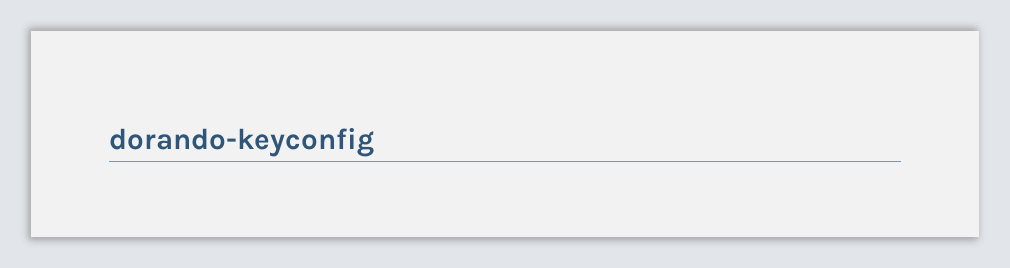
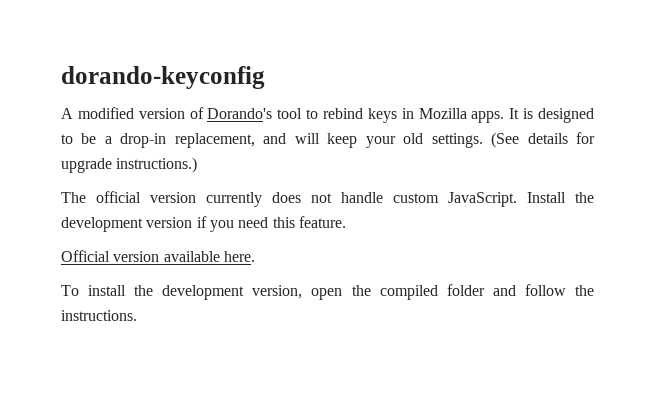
+ A modified version of Dorando's tool to rebind keys in Mozilla apps. It is designed to be a drop-in replacement, and will keep your old settings. (See details for upgrade instructions.)
+ The official version currently does not handle custom JavaScript. Install the development version if you need this feature.
+ Official version available here.
+ To install the development version, open the compiled folder and follow the instructions.

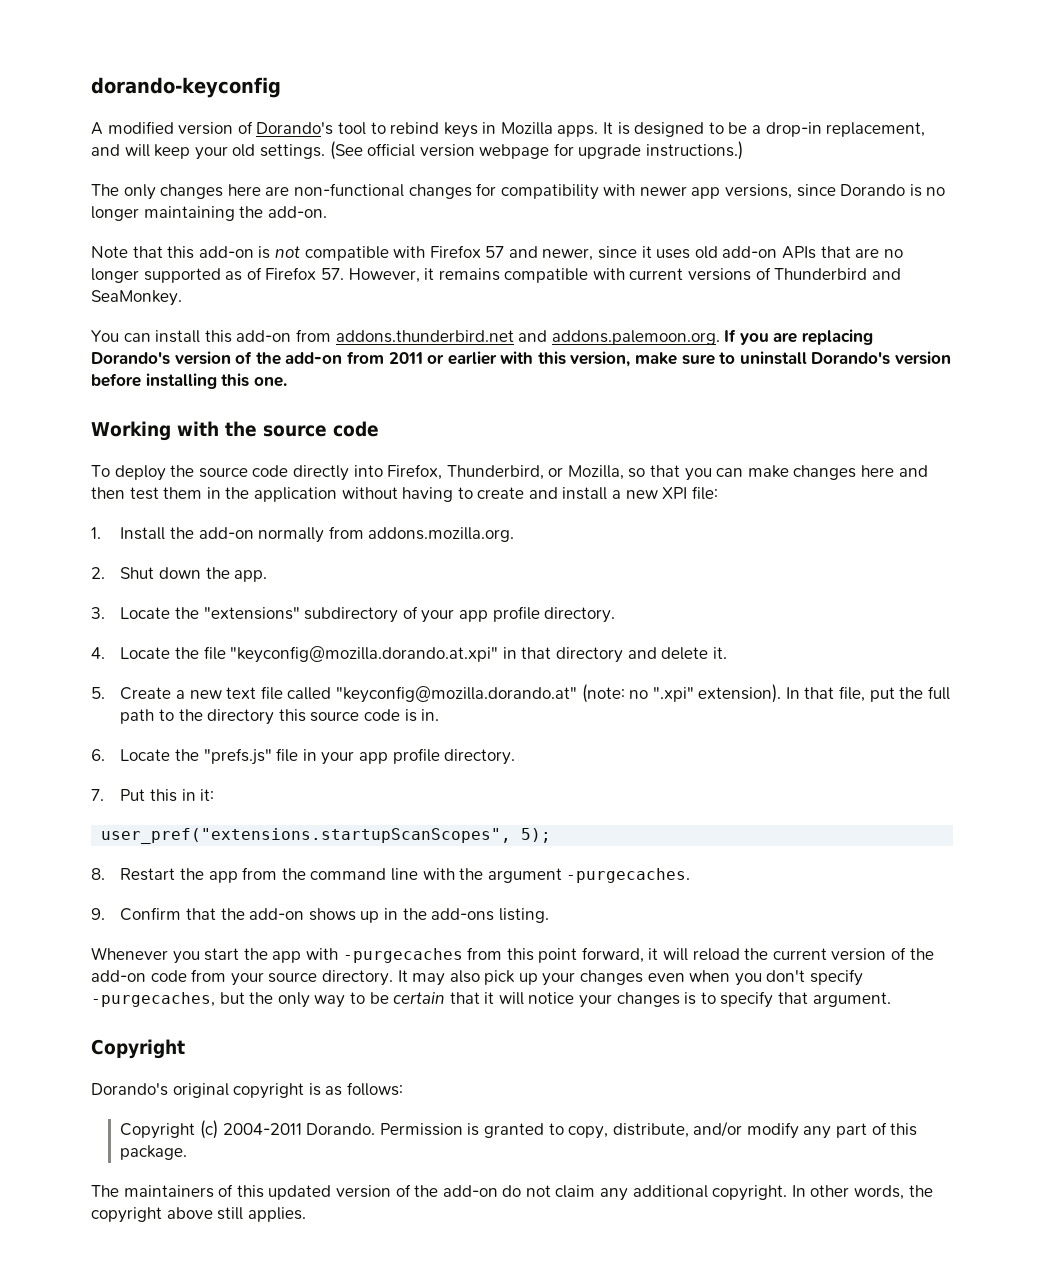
- (See details for upgrade instructions.)
+ (See official version webpage for upgrade instructions.)
- The official version currently does not handle custom JavaScript. Install the development version if you need this feature.
- Official version available here.
- To install the development version, open the compiled folder and follow the instructions.
+ The only changes here are non-functional changes for compatibility with newer app versions, since Dorando is no longer maintaining the add-on.
+ Note that this add-on is not compatible with Firefox 57 and newer, since it uses old add-on APIs that are no longer supported as of Firefox 57. However, it remains compatible with current versions of Thunderbird and SeaMonkey.
+ You can install this add-on from addons.thunderbird.net and addons.palemoon.org. If you are replacing Dorando's version of the add-on from 2011 or earlier with this version, make sure to uninstall Dorando's version before installing this one.
+ Working with the source code
+ To deploy the source code directly into Firefox, Thunderbird, or Mozilla, so that you can make changes here and then test them in the application without having to create and install a new XPI file:
+ 1. Install the add-on normally from addons.mozilla.org.
+ 2. Shut down the app.
+ 3. Locate the "extensions" subdirectory of your app profile directory.
+ 4. Locate the file "keyconfig@mozilla.dorando.at.xpi" in that directory and delete it.
+ 5. Create a new text file called "keyconfig@mozilla.dorando.at" (note: no ".xpi" extension). In that file, put the full path to the directory this source code is in.
+ 6. Locate the "prefs.js" file in your app profile directory.
+ 7. Put this in it:
+ user_pref("extensions.startupScanScopes", 5);
+ 8. Restart the app from the command line with the argument -purgecaches.
+ 9. Confirm that the add-on shows up in the add-ons listing.
+ Whenever you start the app with -purgecaches from this point forward, it will reload the current version of the add-on code from your source directory. It may also pick up your changes even when you don't specify -purgecaches, but the only way to be certain that it will notice your changes is to specify that argument.
+ Copyright
+ Dorando's original copyright is as follows:
+ Copyright (c) 2004-2011 Dorando. Permission is granted to copy, distribute, and/or modify any part of this package.
+ The maintainers of this updated version of the add-on do not claim any additional copyright. In other words, the copyright above still applies.

